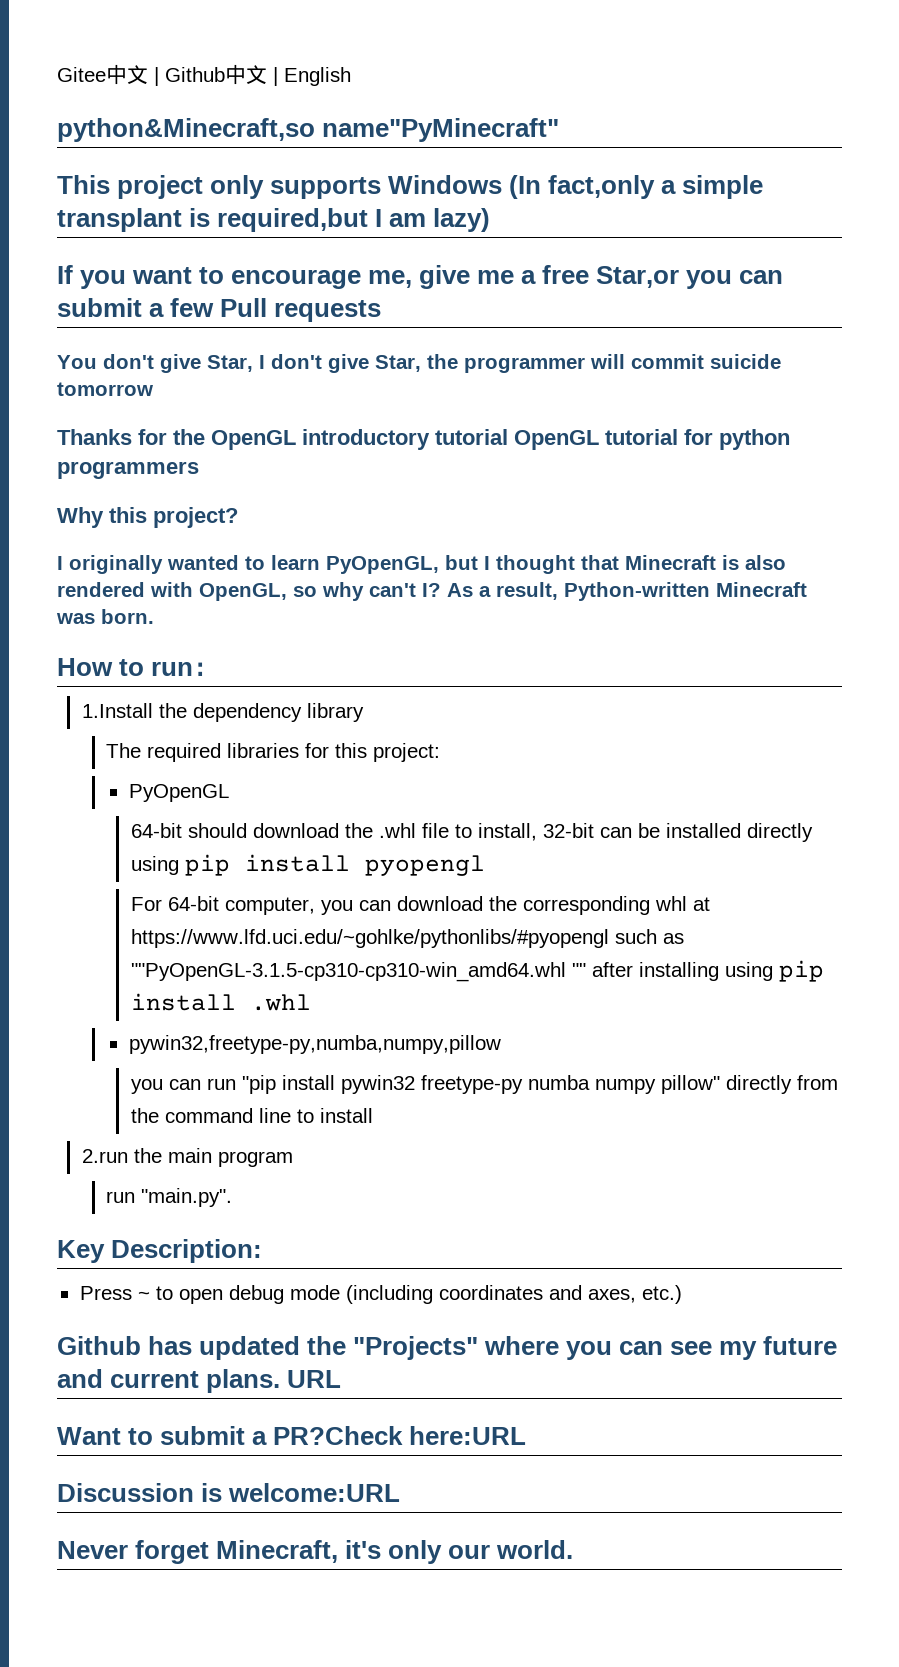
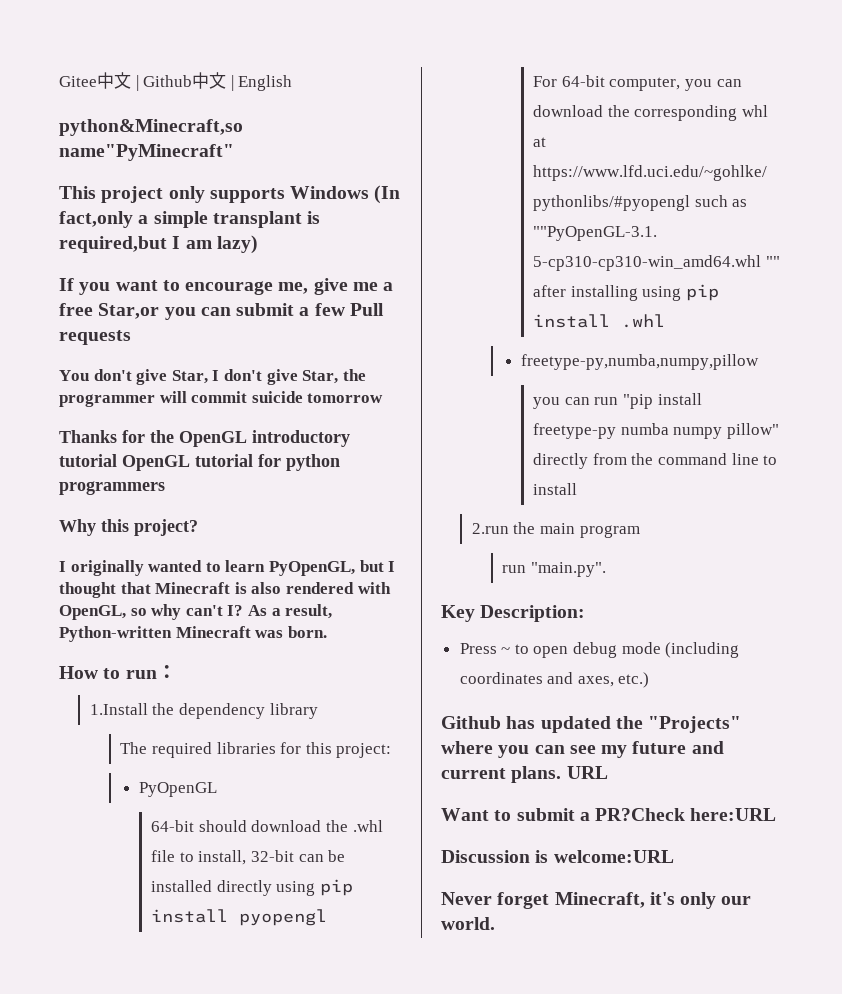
- pywin32,freetype-py,numba,numpy,pillow
+ freetype-py,numba,numpy,pillow
- you can run "pip install pywin32 freetype-py numba numpy pillow" directly from the command line to install
+ you can run "pip install freetype-py numba numpy pillow" directly from the command line to install

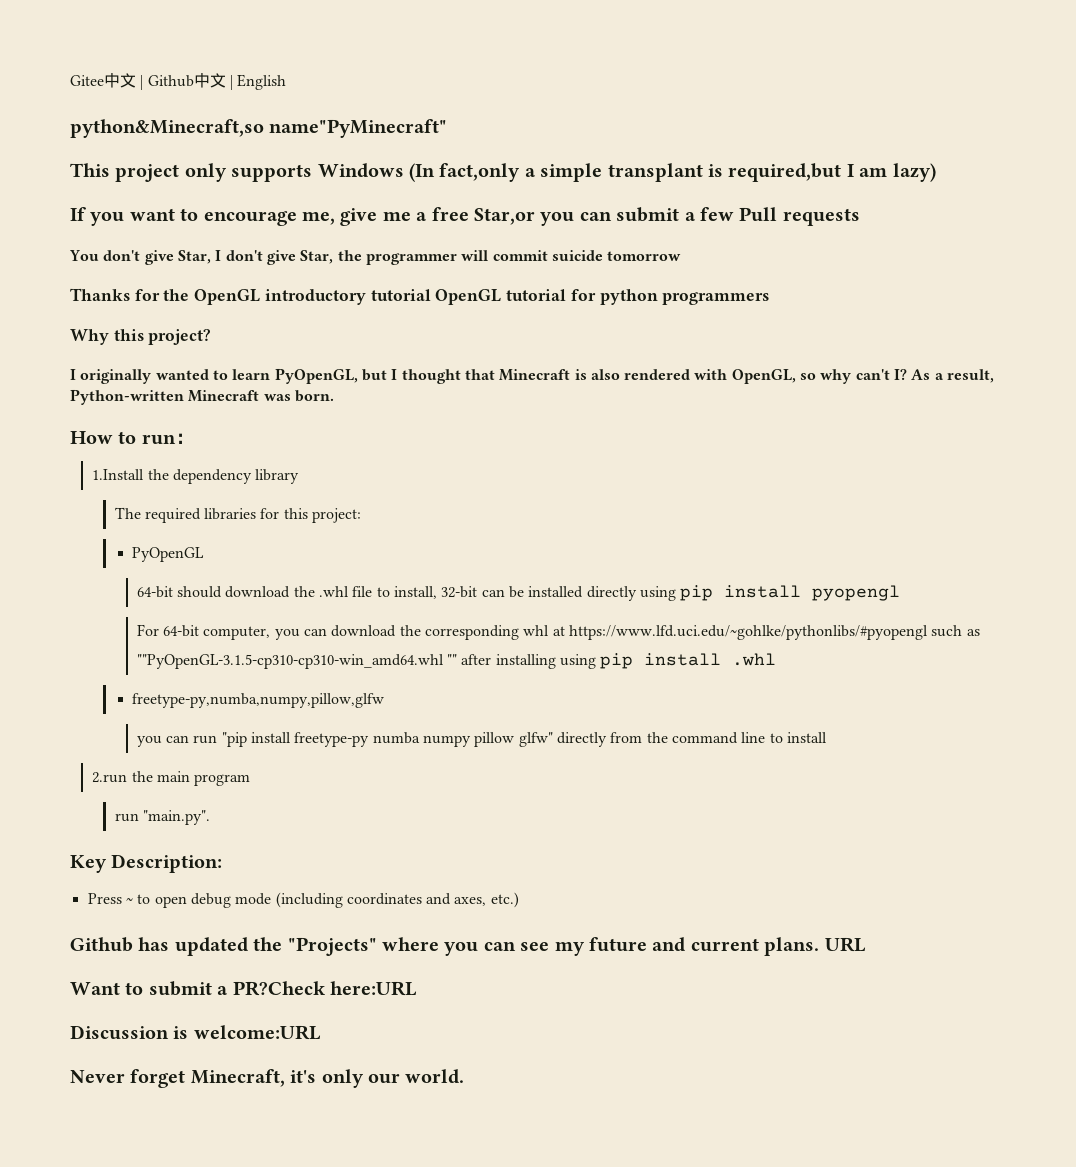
- freetype-py,numba,numpy,pillow
+ freetype-py,numba,numpy,pillow,glfw
- you can run "pip install freetype-py numba numpy pillow" directly from the command line to install
+ you can run "pip install freetype-py numba numpy pillow glfw" directly from the command line to install

